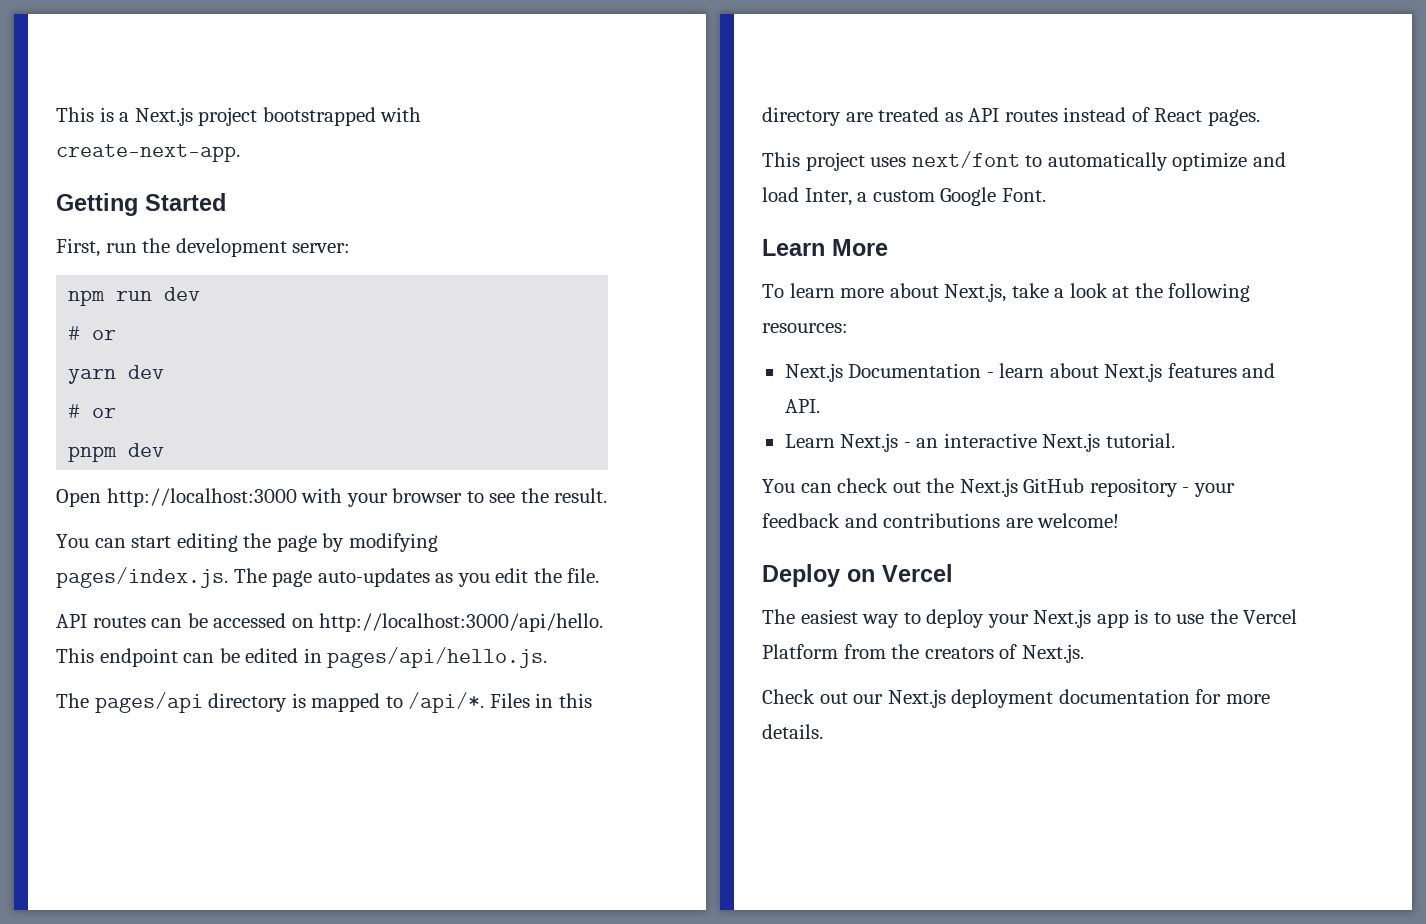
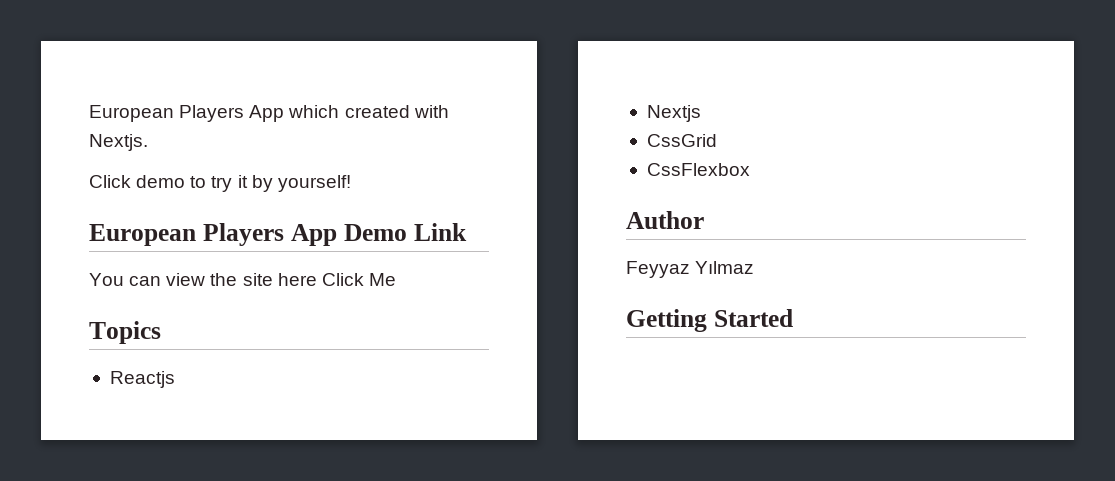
- This is a Next.js project bootstrapped with create-next-app.
+ European Players App which created with Nextjs.
+ Click demo to try it by yourself!
+ European Players App Demo Link
+ You can view the site here Click Me
+ Topics
+ Reactjs
+ Nextjs
+ CssGrid
+ CssFlexbox
+ Author
+ Feyyaz Yılmaz
  Getting Started
- First, run the development server:
- npm run dev
- # or
- yarn dev
- # or
- pnpm dev
- Open http://localhost:3000 with your browser to see the result.
- You can start editing the page by modifying pages/index.js. The page auto-updates as you edit the file.
- API routes can be accessed on http://localhost:3000/api/hello. This endpoint can be edited in pages/api/hello.js.
- The pages/api directory is mapped to /api/*. Files in this directory are treated as API routes instead of React pages.
- This project uses next/font to automatically optimize and load Inter, a custom Google Font.
- Learn More
- To learn more about Next.js, take a look at the following resources:
- Next.js Documentation - learn about Next.js features and API.
- Learn Next.js - an interactive Next.js tutorial.
- You can check out the Next.js GitHub repository - your feedback and contributions are welcome!
- Deploy on Vercel
- The easiest way to deploy your Next.js app is to use the Vercel Platform from the creators of Next.js.
- Check out our Next.js deployment documentation for more details.

